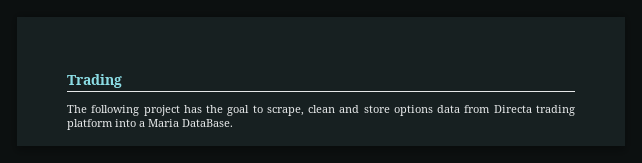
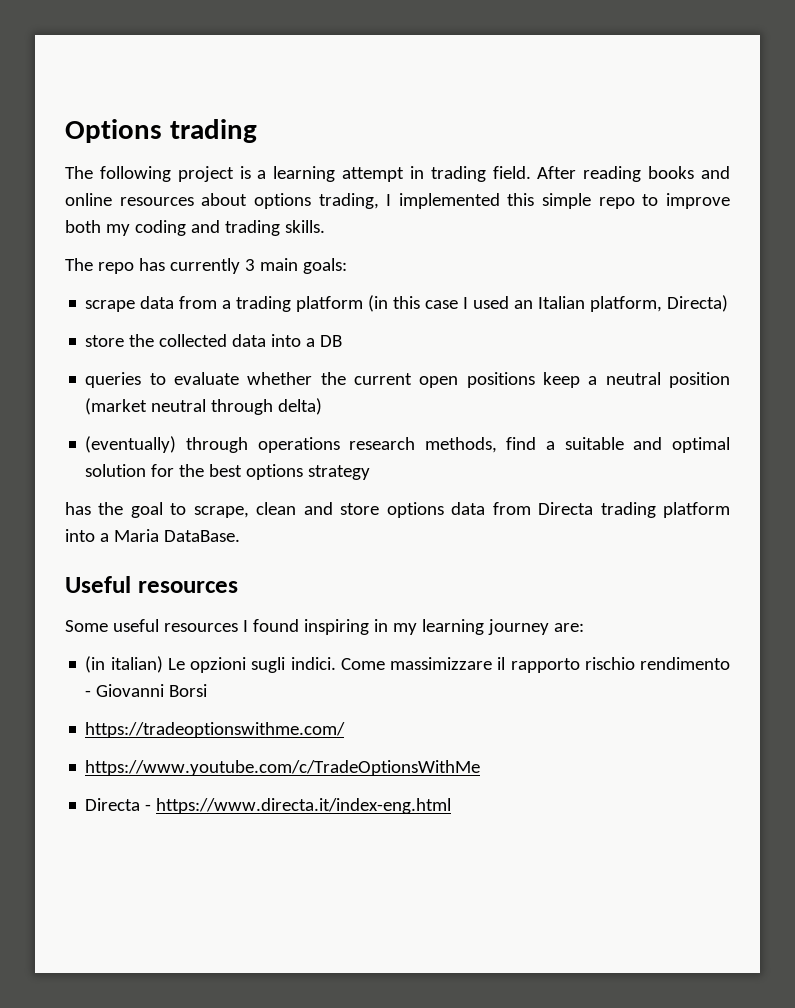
- Trading
+ Options trading
- The following project has the goal to scrape, clean and store options data from Directa trading platform into a Maria DataBase.
+ The following project is a learning attempt in trading field. After reading books and online resources about options trading, I implemented this simple repo to improve both my coding and trading skills.
+ The repo has currently 3 main goals:
+ scrape data from a trading platform (in this case I used an Italian platform, Directa)
+ store the collected data into a DB
+ queries to evaluate whether the current open positions keep a neutral position (market neutral through delta)
+ (eventually) through operations research methods, find a suitable and optimal solution for the best options strategy
+ has the goal to scrape, clean and store options data from Directa trading platform into a Maria DataBase.
+ Useful resources
+ Some useful resources I found inspiring in my learning journey are:
+ (in italian) Le opzioni sugli indici. Come massimizzare il rapporto rischio rendimento - Giovanni Borsi
+ https://tradeoptionswithme.com/
+ https://www.youtube.com/c/TradeOptionsWithMe
+ Directa - https://www.directa.it/index-eng.html

